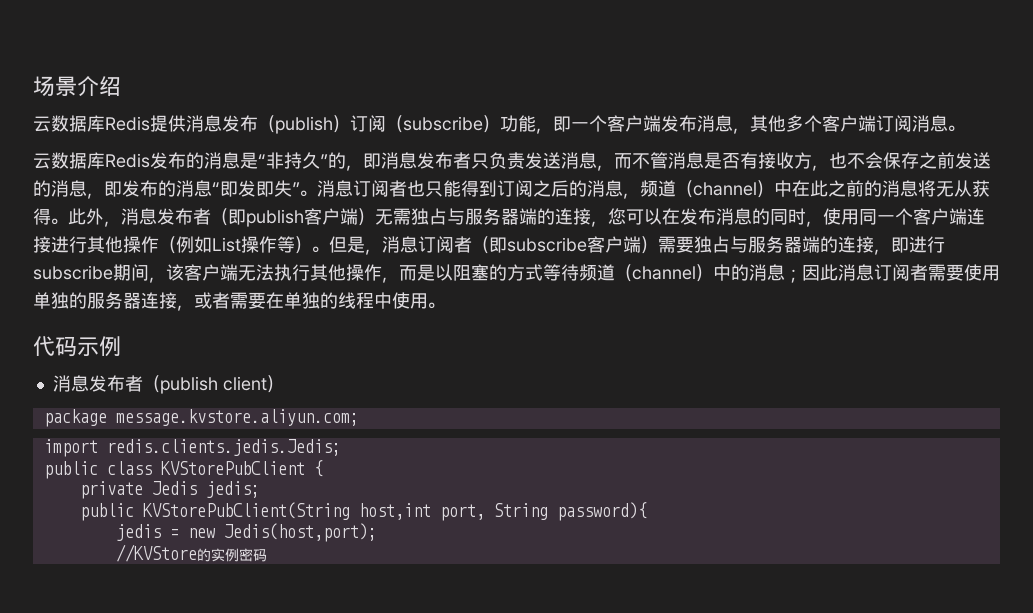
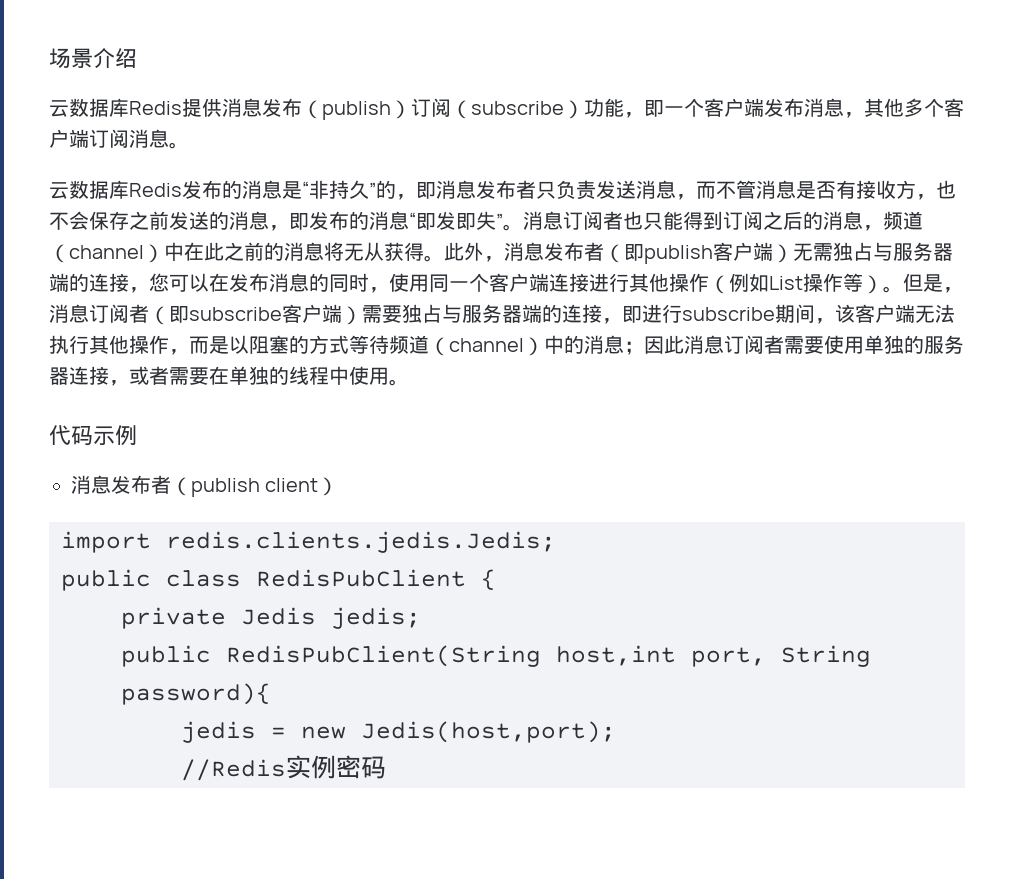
- package message.kvstore.aliyun.com;
- public class KVStorePubClient {
+ public class RedisPubClient {
- public KVStorePubClient(String host,int port, String password){
+ public RedisPubClient(String host,int port, String password){
- //KVStore的实例密码
+ //Redis实例密码

